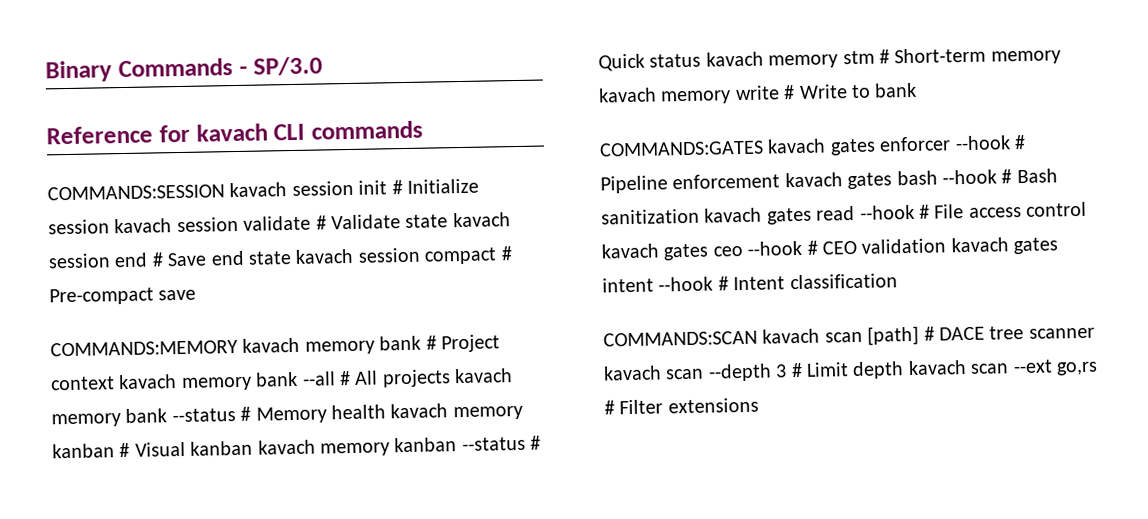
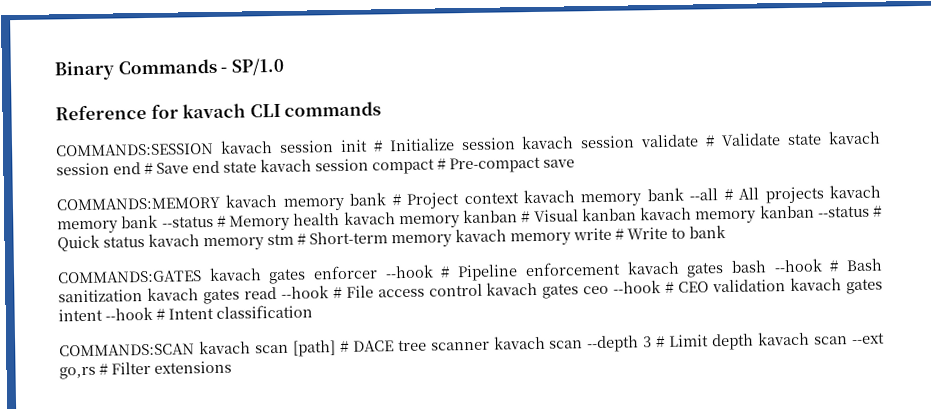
- Binary Commands - SP/3.0
+ Binary Commands - SP/1.0

